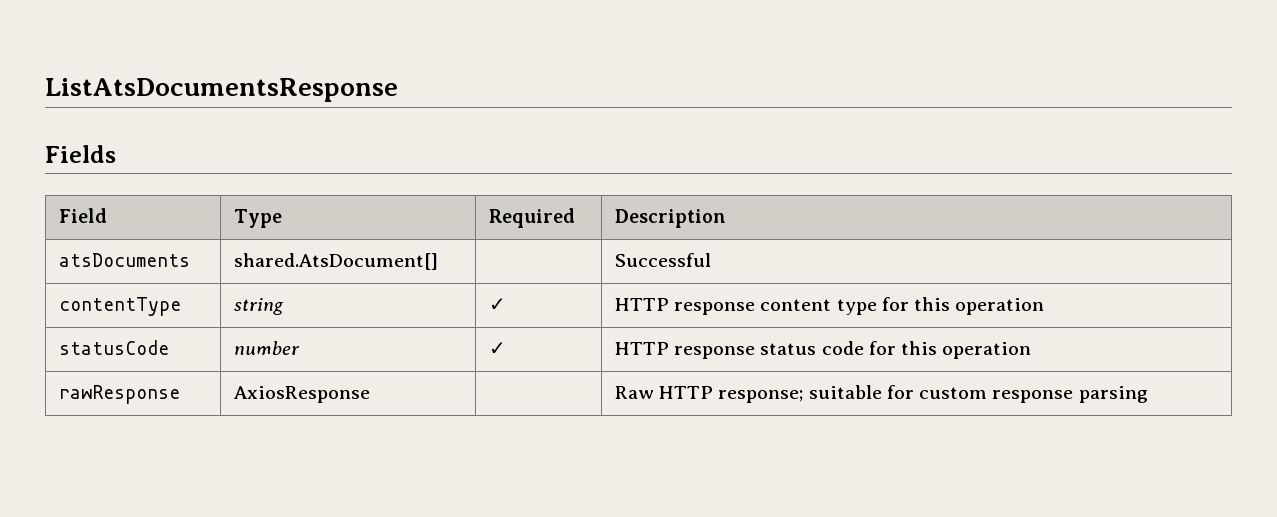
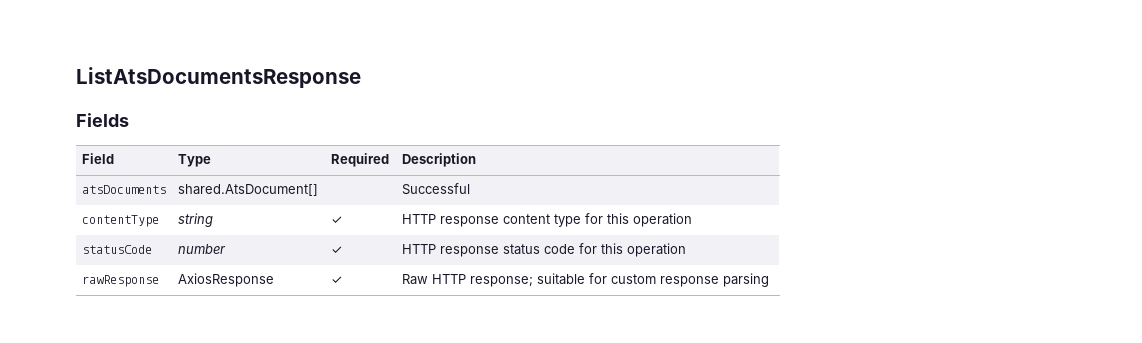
- rawResponse | AxiosResponse | | Raw HTTP response; suitable for custom response parsing
+ rawResponse | AxiosResponse | ✓ | Raw HTTP response; suitable for custom response parsing

